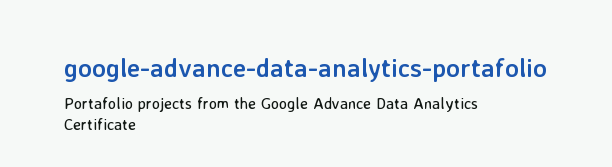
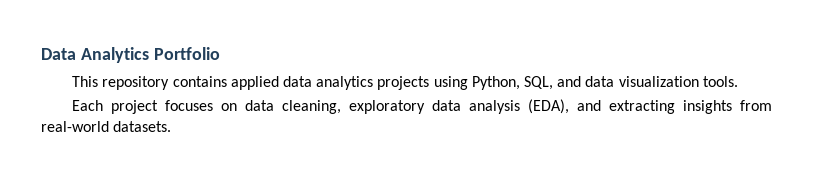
- google-advance-data-analytics-portafolio
- Portafolio projects from the Google Advance Data Analytics Certificate
+ Data Analytics Portfolio
+ This repository contains applied data analytics projects using Python, SQL, and data visualization tools.
+ Each project focuses on data cleaning, exploratory data analysis (EDA), and extracting insights from real-world datasets.

